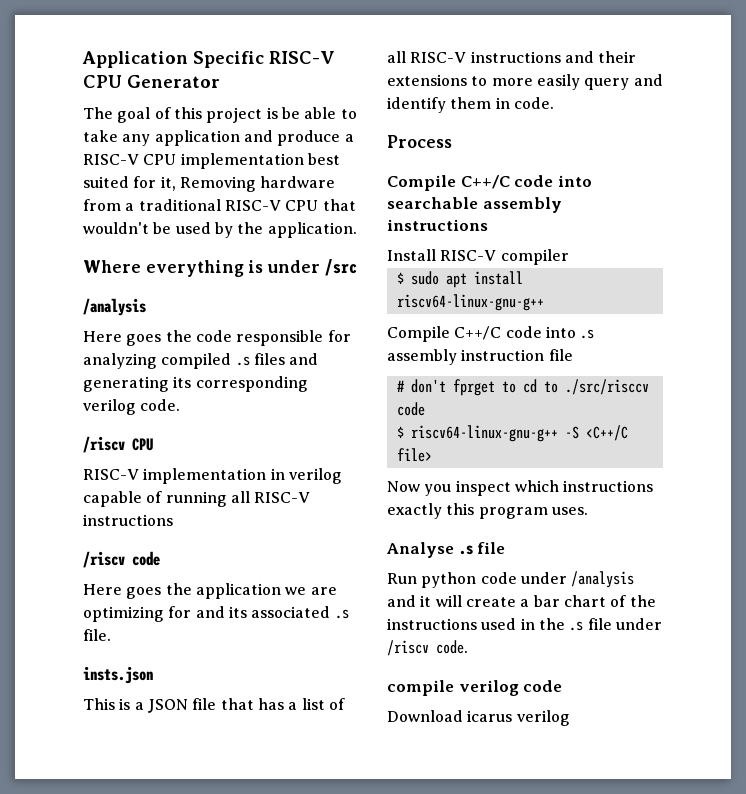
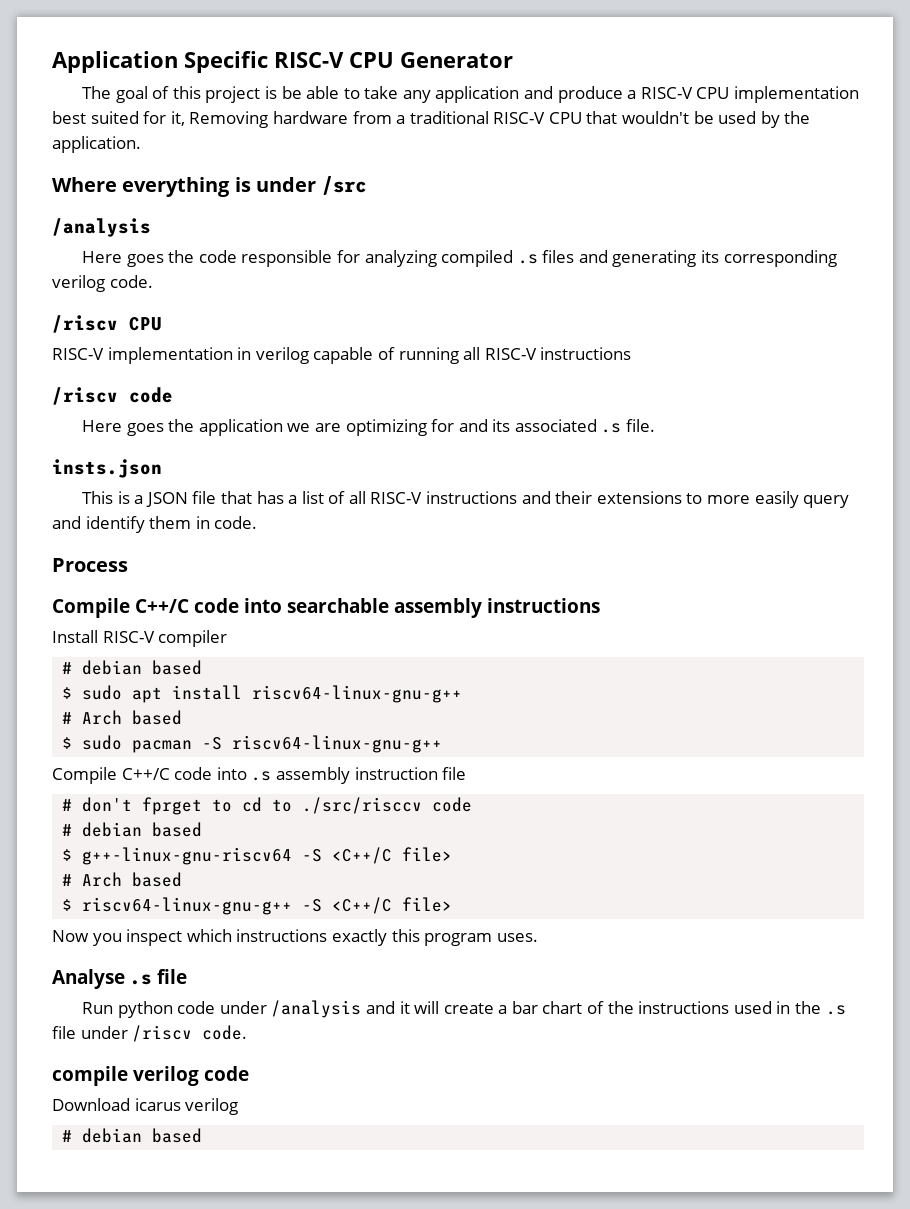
  Install RISC-V compiler
+ # debian based
  $ sudo apt install riscv64-linux-gnu-g++
+ # Arch based
+ $ sudo pacman -S riscv64-linux-gnu-g++
  # don't fprget to cd to ./src/risccv code
+ # debian based
+ $ g++-linux-gnu-riscv64 -S <C++/C file>
+ # Arch based
  Download icarus verilog
+ # debian based

